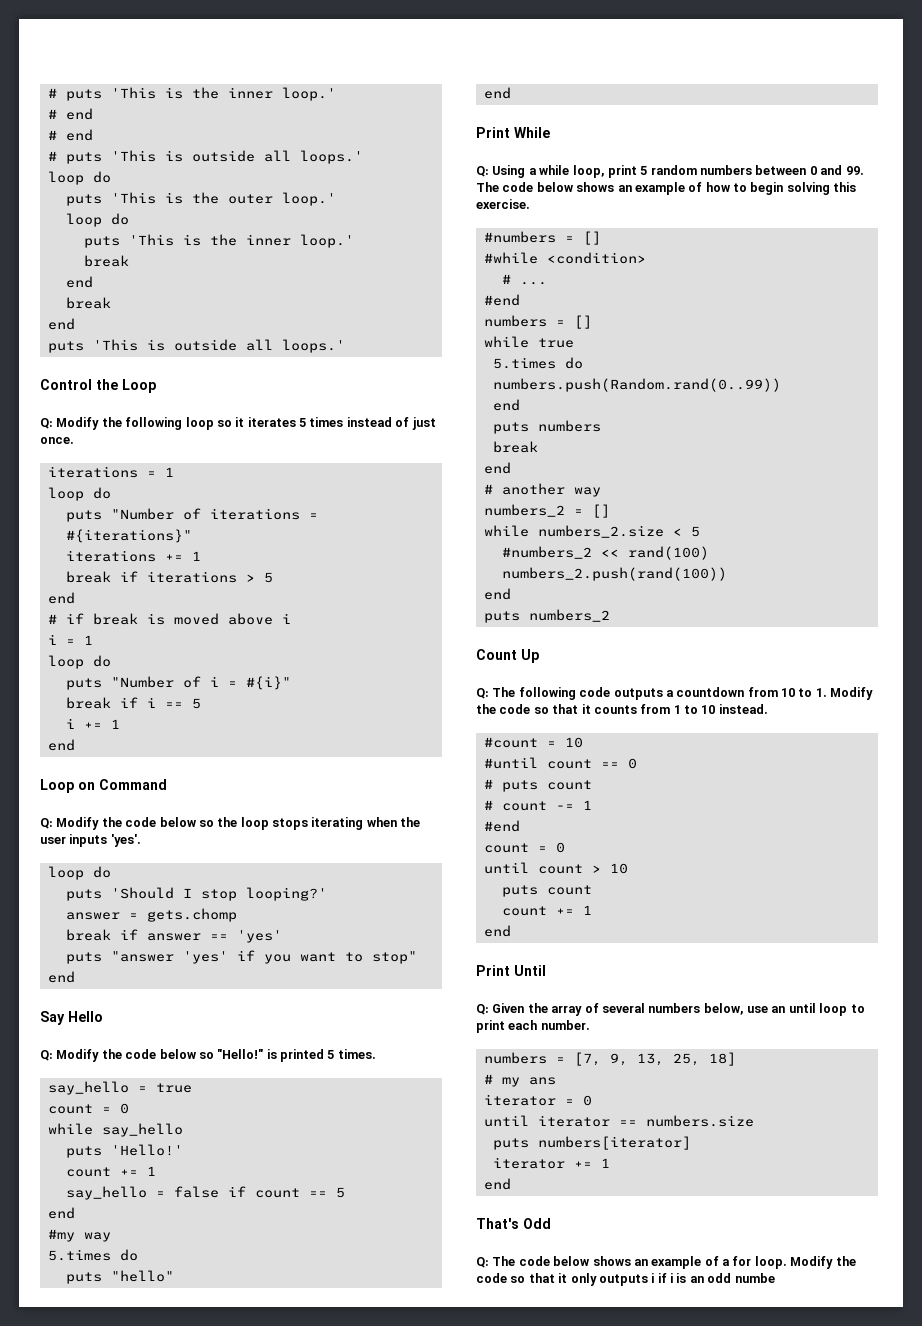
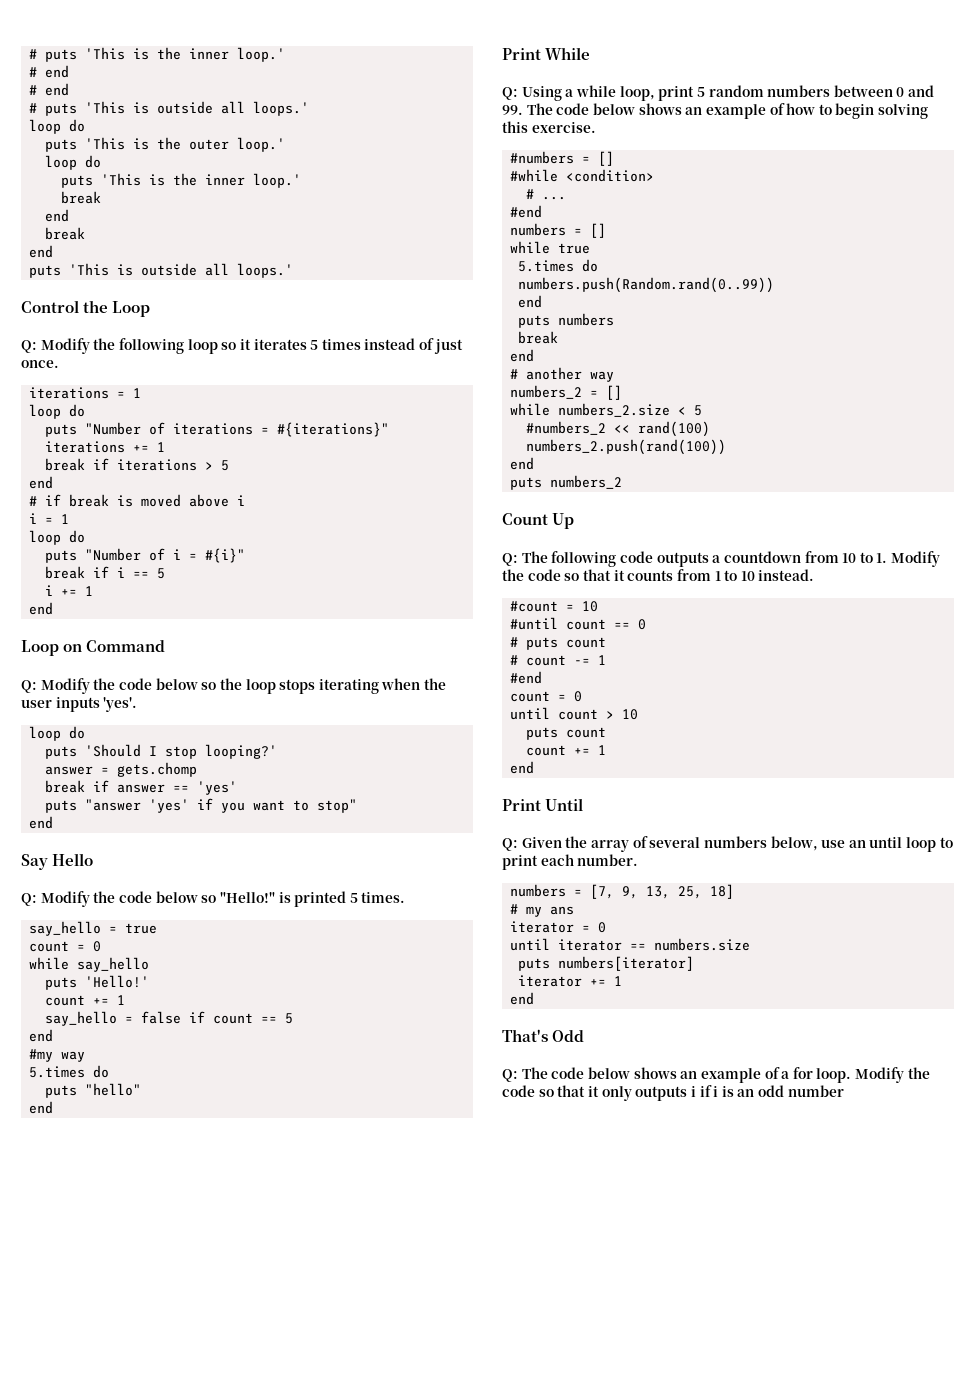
- Modify the code so that it only outputs i if i is an odd numbe
+ Modify the code so that it only outputs i if i is an odd number

